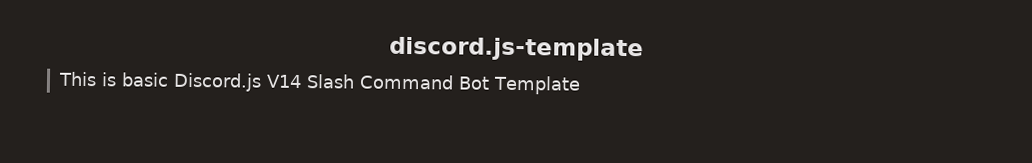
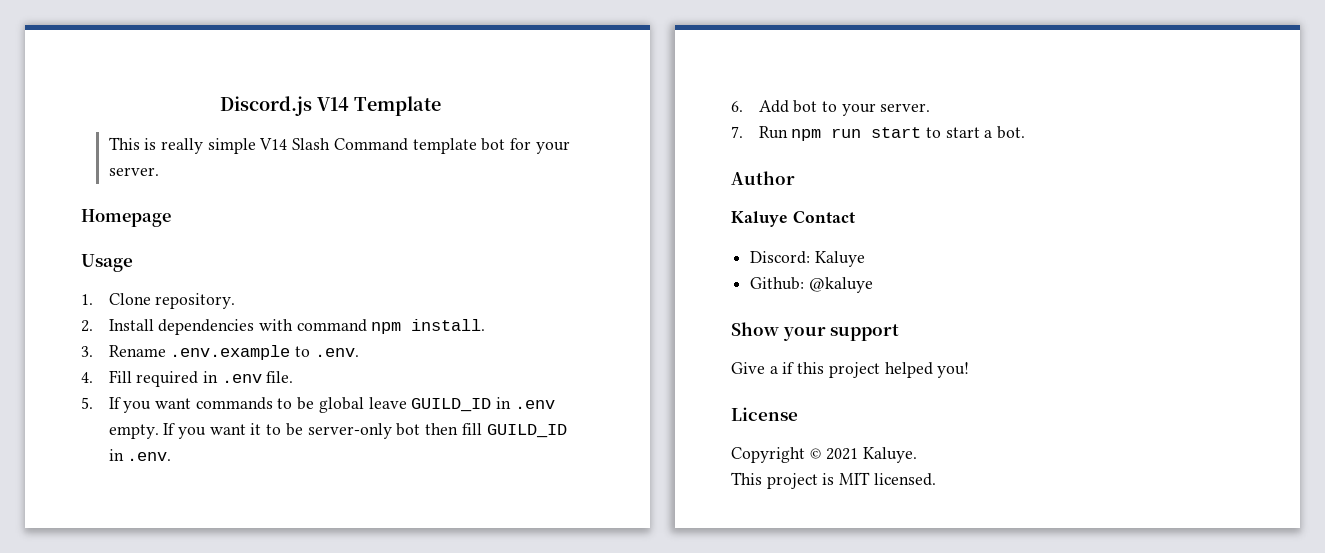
- discord.js-template
+ Discord.js V14 Template
- This is basic Discord.js V14 Slash Command Bot Template
+ This is really simple V14 Slash Command template bot for your server.
+ Homepage
+ Usage
+ 1. Clone repository.
+ 2. Install dependencies with command npm install.
+ 3. Rename .env.example to .env.
+ 4. Fill required in .env file.
+ 5. If you want commands to be global leave GUILD_ID in .env empty. If you want it to be server-only bot then fill GUILD_ID in .env.
+ 6. Add bot to your server.
+ 7. Run npm run start to start a bot.
+ Author
+ Kaluye Contact
+ Discord: Kaluye
+ Github: @kaluye
+ Show your support
+ Give a if this project helped you!
+ License
+ Copyright © 2021 Kaluye.
+ This project is MIT licensed.

